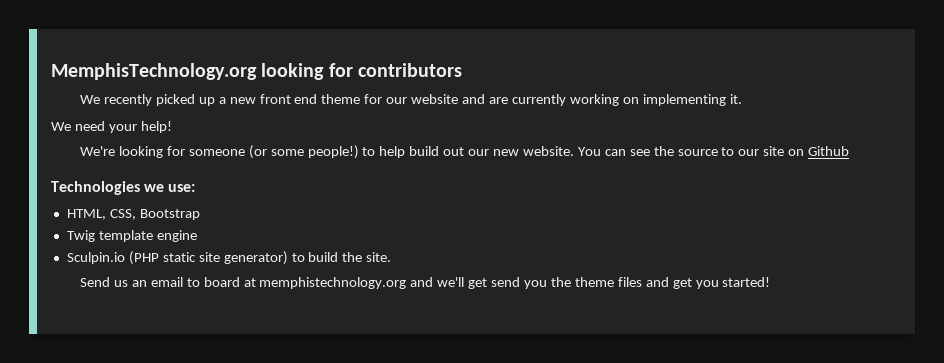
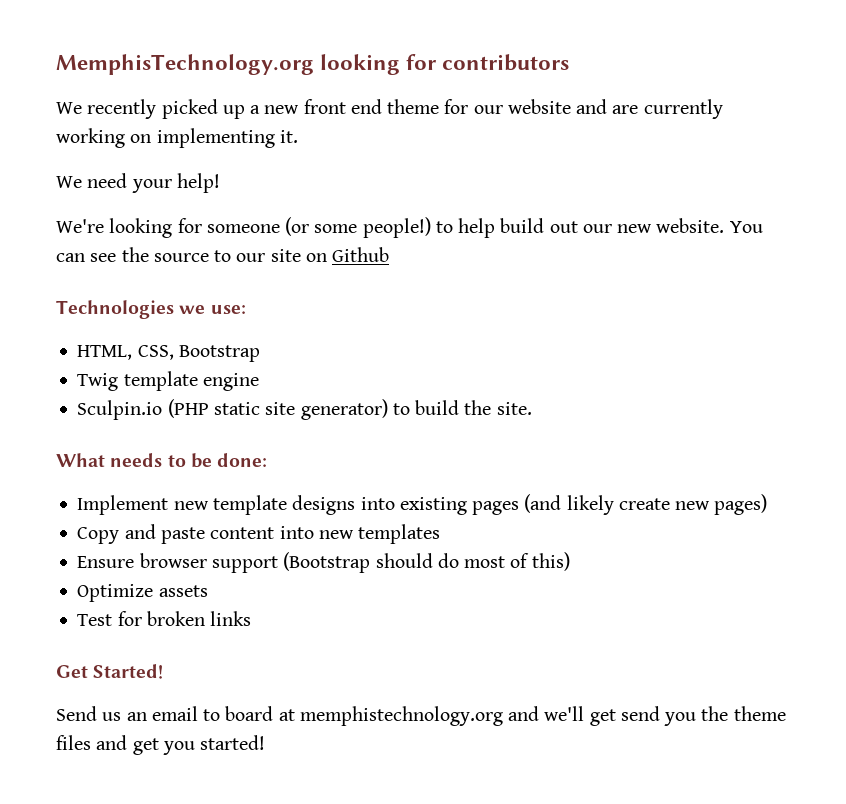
+ What needs to be done:
+ Implement new template designs into existing pages (and likely create new pages)
+ Copy and paste content into new templates
+ Ensure browser support (Bootstrap should do most of this)
+ Optimize assets
+ Test for broken links
+ Get Started!

